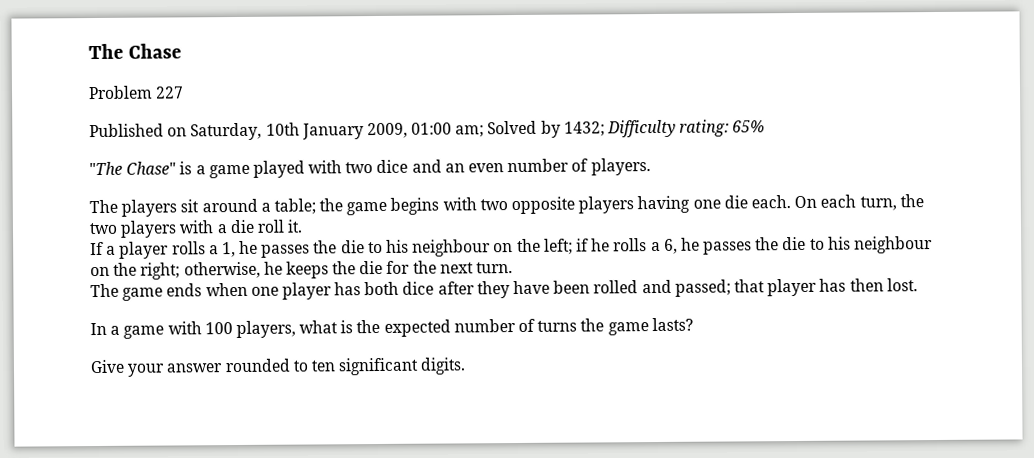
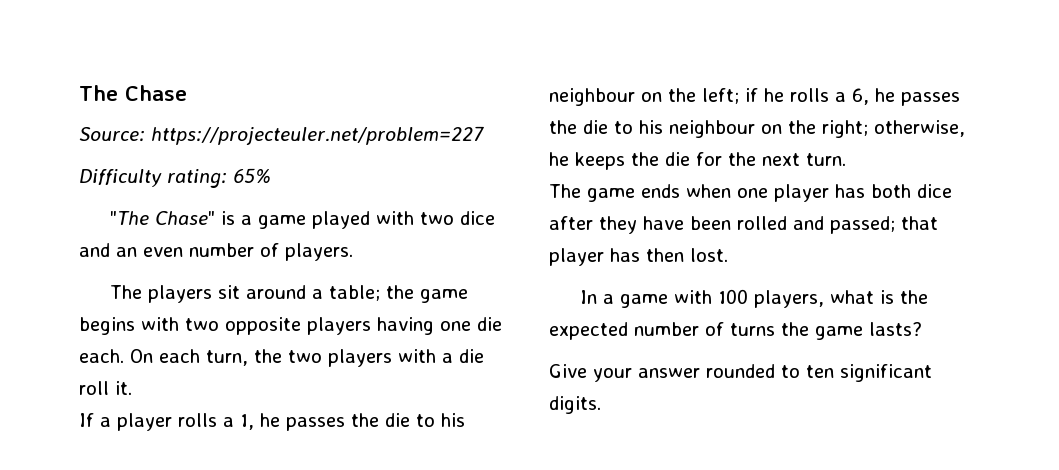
- Problem 227
- Published on Saturday, 10th January 2009, 01:00 am; Solved by 1432; Difficulty rating: 65%
+ Source: https://projecteuler.net/problem=227
+ Difficulty rating: 65%

